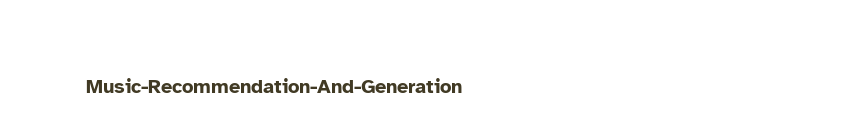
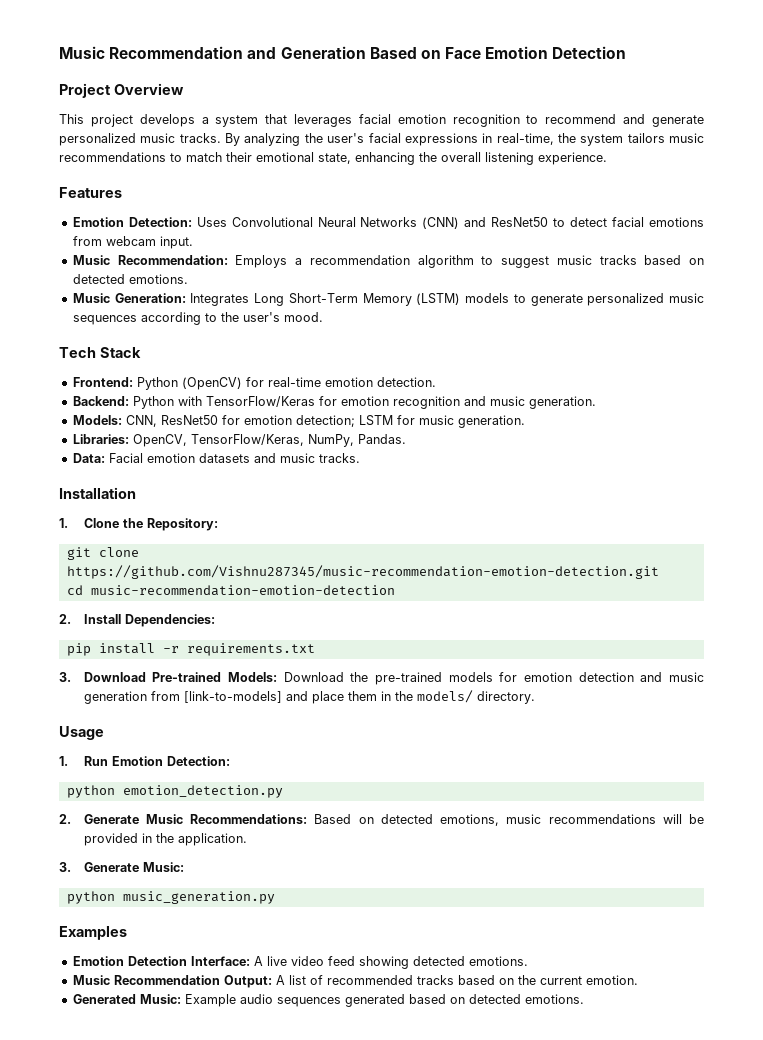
- Music-Recommendation-And-Generation
+ Music Recommendation and Generation Based on Face Emotion Detection
+ Project Overview
+ This project develops a system that leverages facial emotion recognition to recommend and generate personalized music tracks. By analyzing the user's facial expressions in real-time, the system tailors music recommendations to match their emotional state, enhancing the overall listening experience.
+ Features
+ Emotion Detection: Uses Convolutional Neural Networks (CNN) and ResNet50 to detect facial emotions from webcam input.
+ Music Recommendation: Employs a recommendation algorithm to suggest music tracks based on detected emotions.
+ Music Generation: Integrates Long Short-Term Memory (LSTM) models to generate personalized music sequences according to the user's mood.
+ Tech Stack
+ Frontend: Python (OpenCV) for real-time emotion detection.
+ Backend: Python with TensorFlow/Keras for emotion recognition and music generation.
+ Models: CNN, ResNet50 for emotion detection; LSTM for music generation.
+ Libraries: OpenCV, TensorFlow/Keras, NumPy, Pandas.
+ Data: Facial emotion datasets and music tracks.
+ Installation
+ 1. Clone the Repository:
+ git clone https://github.com/Vishnu287345/music-recommendation-emotion-detection.git
+ cd music-recommendation-emotion-detection
+ 2. Install Dependencies:
+ pip install -r requirements.txt
+ 3. Download Pre-trained Models: Download the pre-trained models for emotion detection and music generation from [link-to-models] and place them in the models/ directory.
+ Usage
+ 1. Run Emotion Detection:
+ python emotion_detection.py
+ 2. Generate Music Recommendations: Based on detected emotions, music recommendations will be provided in the application.
+ 3. Generate Music:
+ python music_generation.py
+ Examples
+ Emotion Detection Interface: A live video feed showing detected emotions.
+ Music Recommendation Output: A list of recommended tracks based on the current emotion.
+ Generated Music: Example audio sequences generated based on detected emotions.

